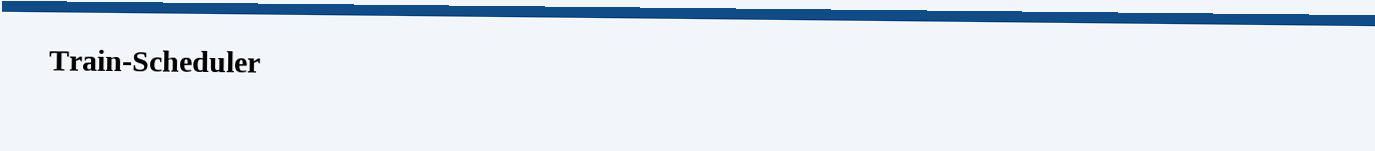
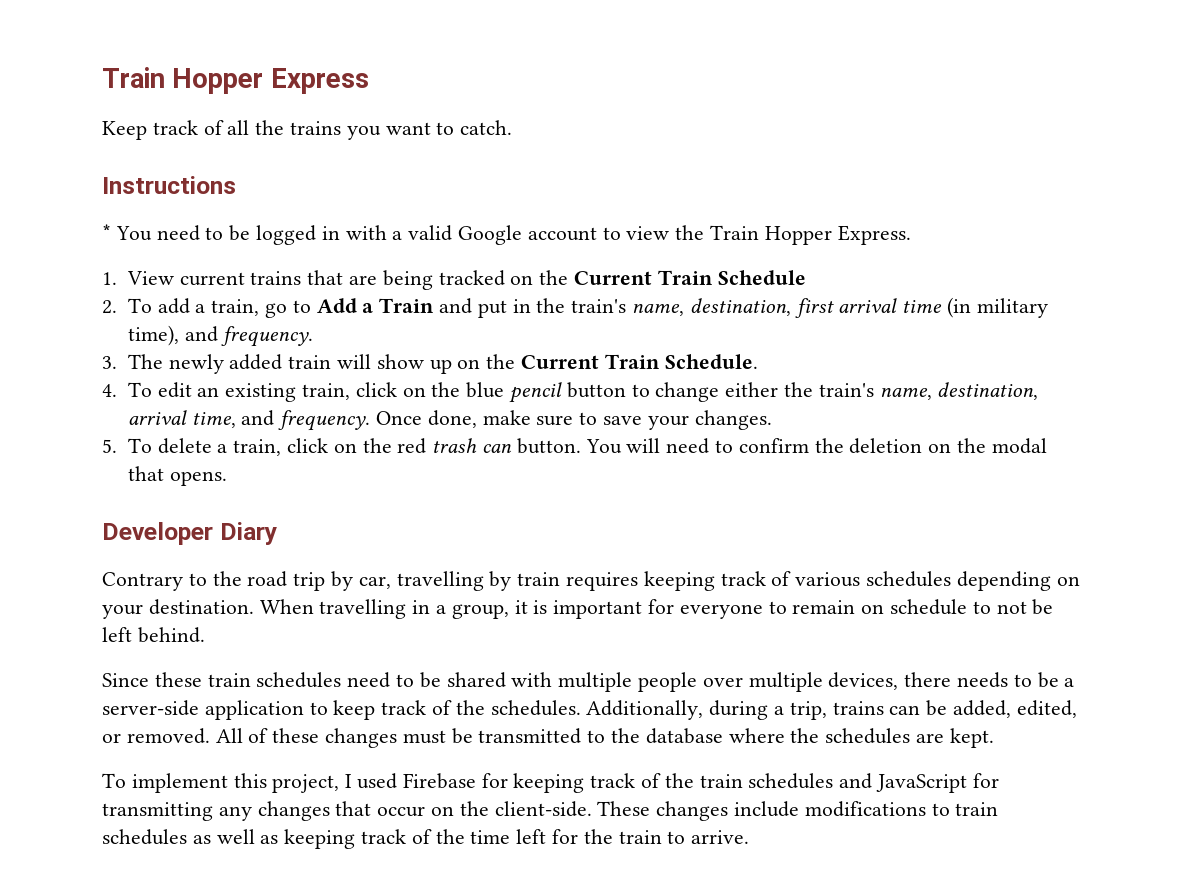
- Train-Scheduler
+ Train Hopper Express
+ Keep track of all the trains you want to catch.
+ Instructions
+ * You need to be logged in with a valid Google account to view the Train Hopper Express.
+ 1. View current trains that are being tracked on the Current Train Schedule
+ 2. To add a train, go to Add a Train and put in the train's name, destination, first arrival time (in military time), and frequency.
+ 3. The newly added train will show up on the Current Train Schedule.
+ 4. To edit an existing train, click on the blue pencil button to change either the train's name, destination, arrival time, and frequency. Once done, make sure to save your changes.
+ 5. To delete a train, click on the red trash can button. You will need to confirm the deletion on the modal that opens.
+ Developer Diary
+ Contrary to the road trip by car, travelling by train requires keeping track of various schedules depending on your destination. When travelling in a group, it is important for everyone to remain on schedule to not be left behind.
+ Since these train schedules need to be shared with multiple people over multiple devices, there needs to be a server-side application to keep track of the schedules. Additionally, during a trip, trains can be added, edited, or removed. All of these changes must be transmitted to the database where the schedules are kept.
+ To implement this project, I used Firebase for keeping track of the train schedules and JavaScript for transmitting any changes that occur on the client-side. These changes include modifications to train schedules as well as keeping track of the time left for the train to arrive.

